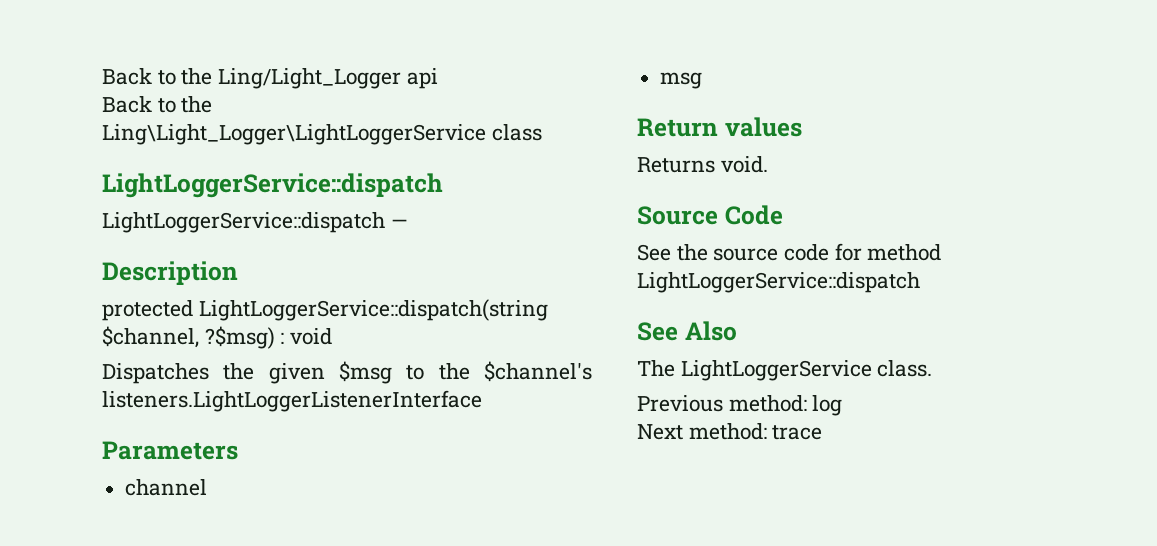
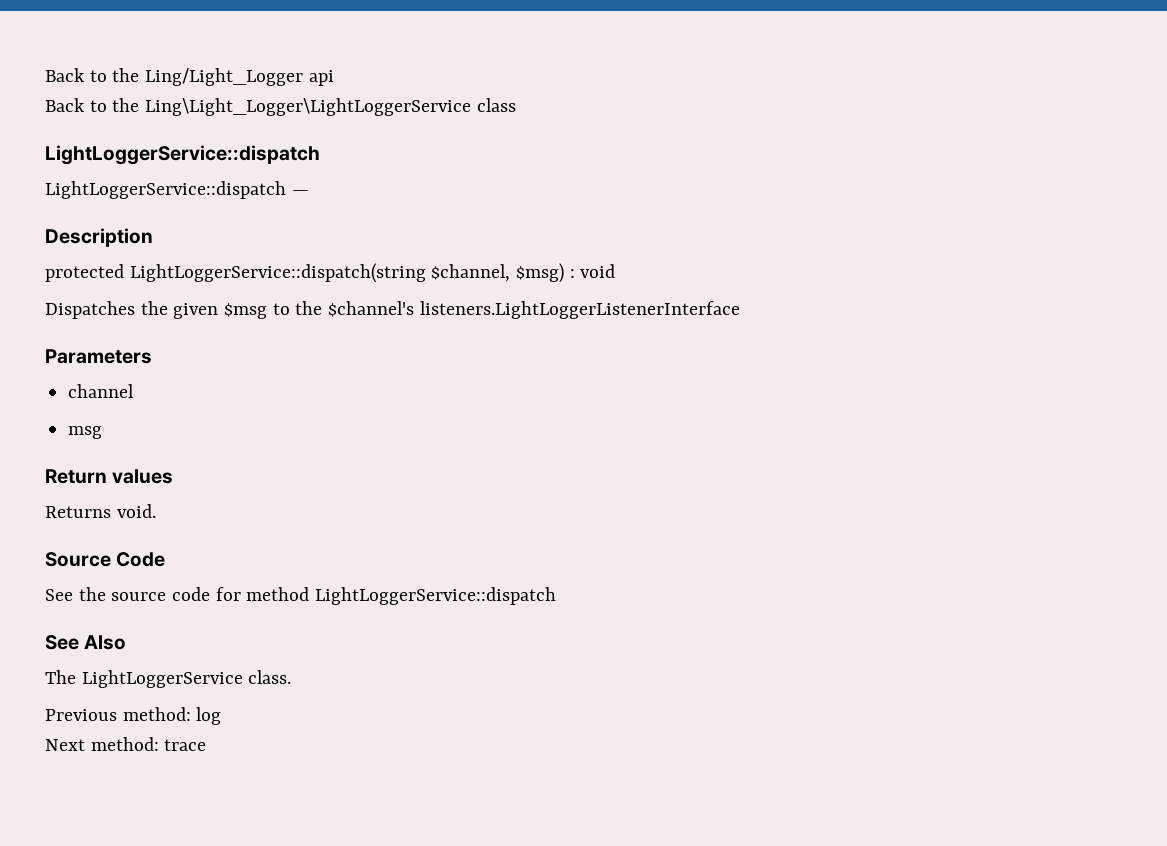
- protected LightLoggerService::dispatch(string $channel, ?$msg) : void
+ protected LightLoggerService::dispatch(string $channel, $msg) : void

